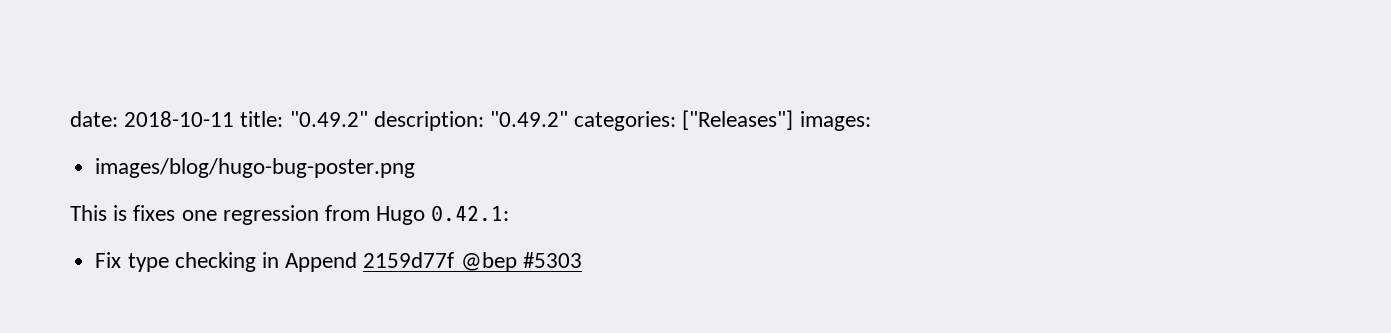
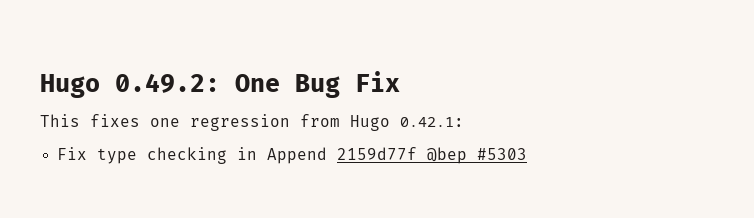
- date: 2018-10-11 title: "0.49.2" description: "0.49.2" categories: ["Releases"] images:
- images/blog/hugo-bug-poster.png
+ Hugo 0.49.2: One Bug Fix
- This is fixes one regression from Hugo 0.42.1:
+ This fixes one regression from Hugo 0.42.1:

